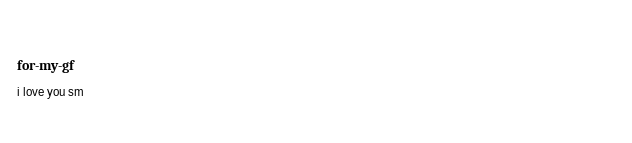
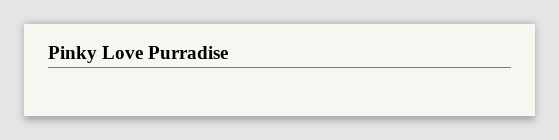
- for-my-gf
- i love you sm
+ Pinky Love Purradise

